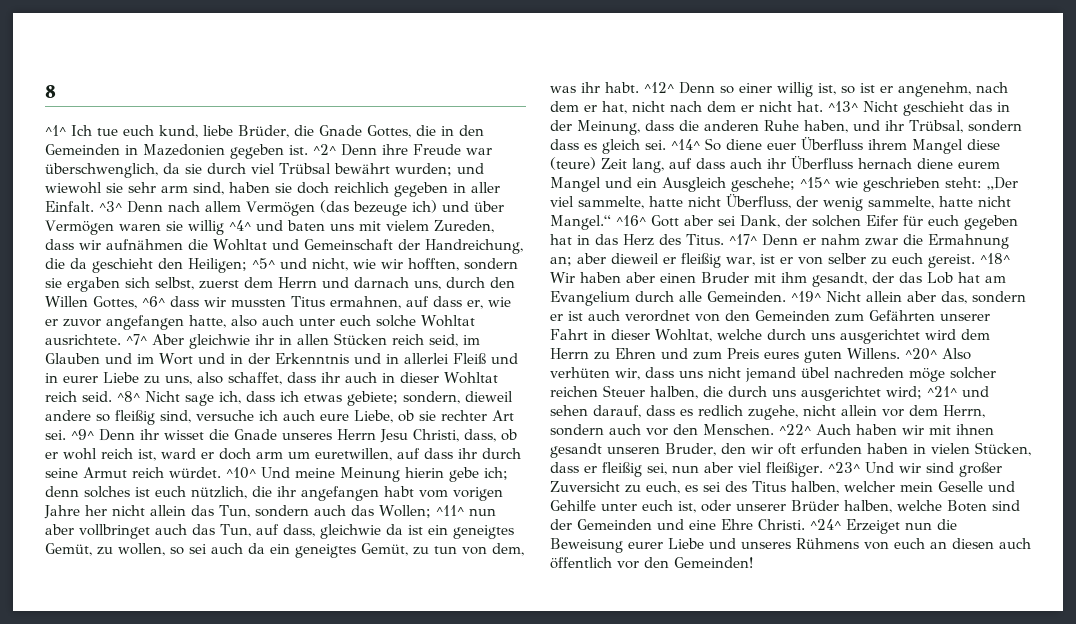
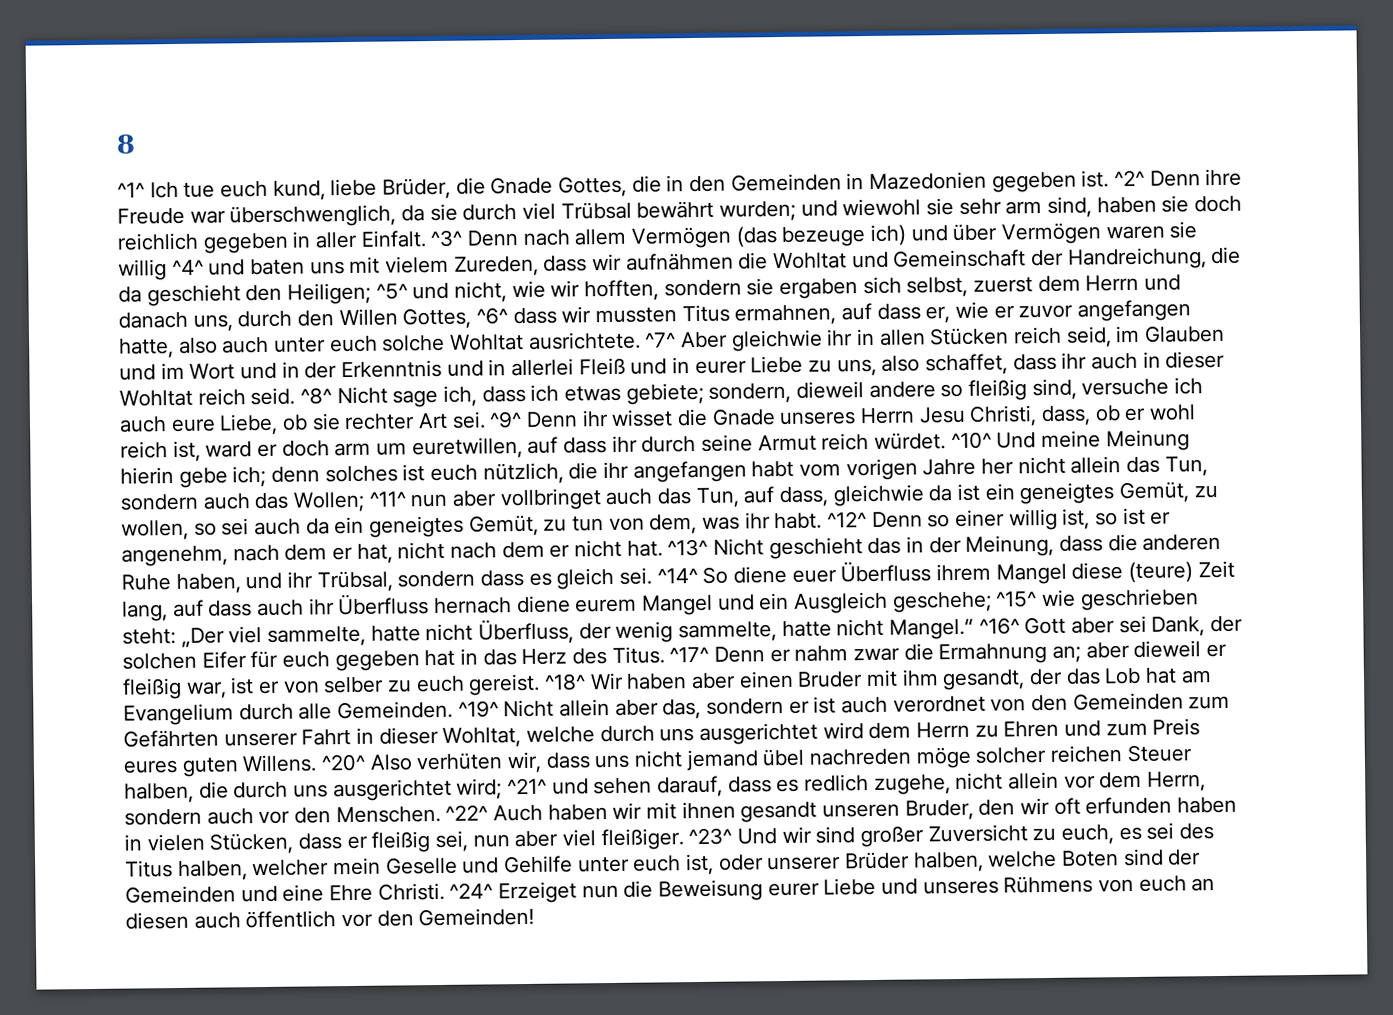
- ^5^ und nicht, wie wir hofften, sondern sie ergaben sich selbst, zuerst dem Herrn und darnach uns, durch den Willen Gottes, ^6^ dass wir mussten Titus ermahnen, auf dass er, wie er zuvor angefangen hatte, also auch unter euch solche Wohltat ausrichtete.
+ ^5^ und nicht, wie wir hofften, sondern sie ergaben sich selbst, zuerst dem Herrn und danach uns, durch den Willen Gottes, ^6^ dass wir mussten Titus ermahnen, auf dass er, wie er zuvor angefangen hatte, also auch unter euch solche Wohltat ausrichtete.

